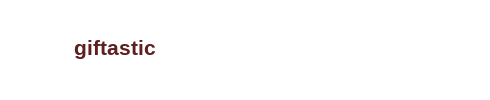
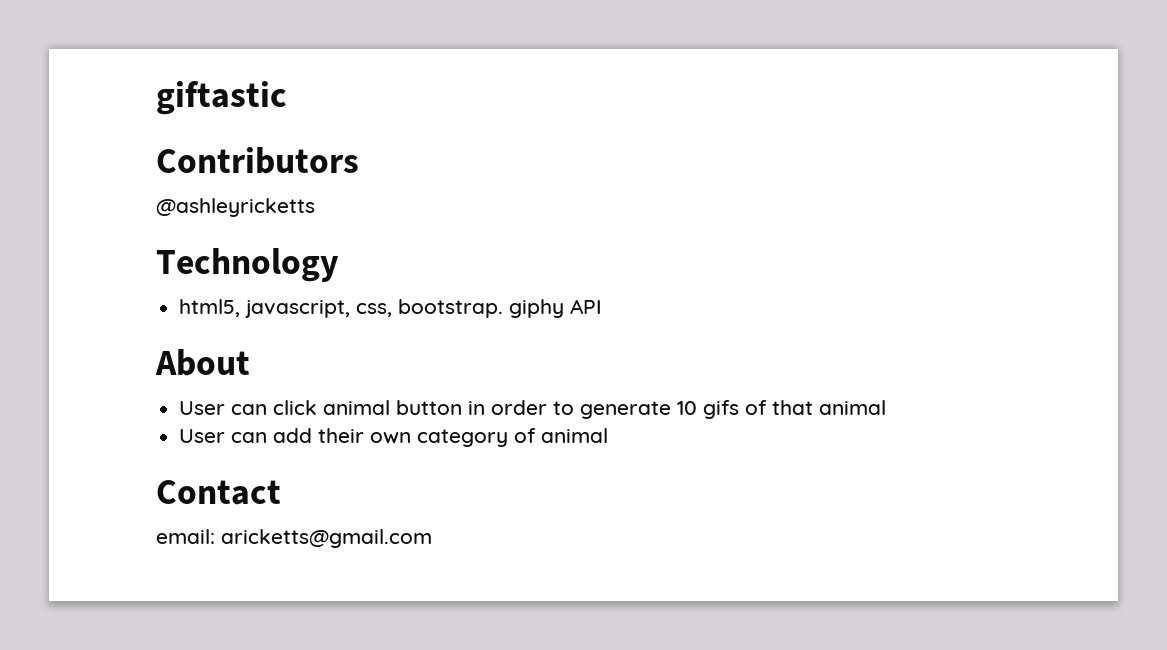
+ Contributors
+ @ashleyricketts
+ Technology
+ html5, javascript, css, bootstrap. giphy API
+ About
+ User can click animal button in order to generate 10 gifs of that animal
+ User can add their own category of animal
+ Contact
+ email: aricketts@gmail.com

